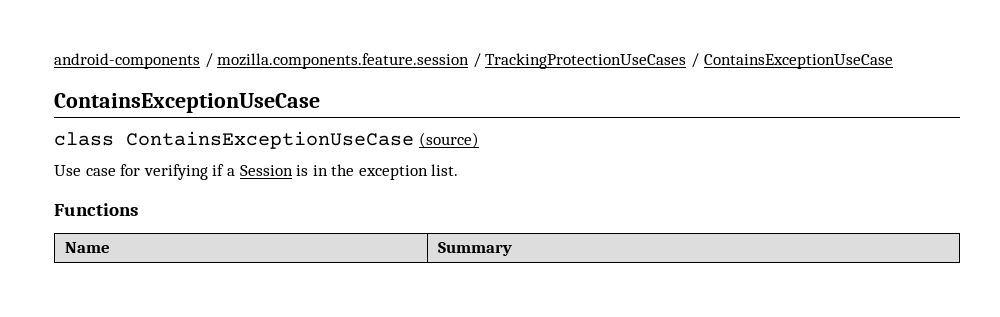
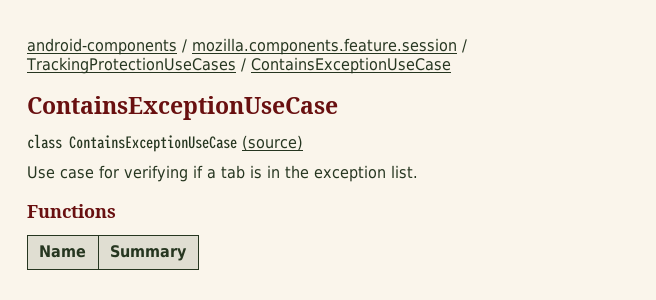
- Use case for verifying if a Session is in the exception list.
+ Use case for verifying if a tab is in the exception list.

